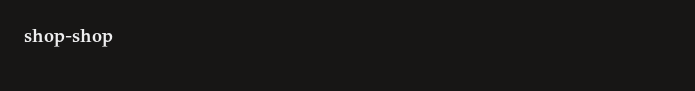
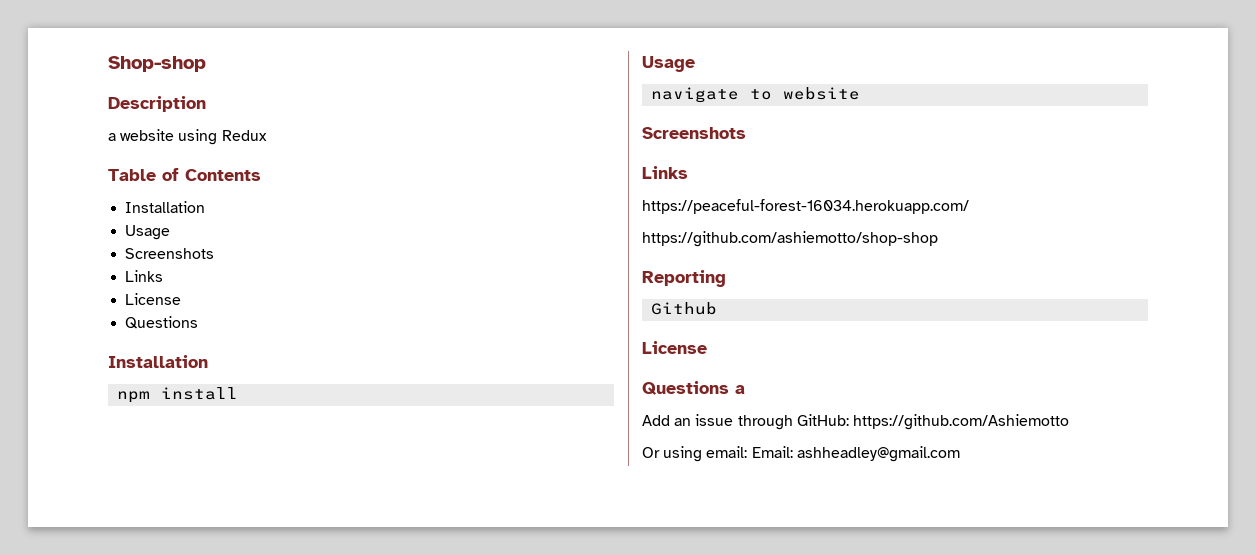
- shop-shop
+ Shop-shop
+ Description
+ a website using Redux
+ Table of Contents
+ Installation
+ Usage
+ Screenshots
+ Links
+ License
+ Questions
+ Installation
+ npm install
+ Usage
+ navigate to website
+ Screenshots
+ Links
+ https://peaceful-forest-16034.herokuapp.com/
+ https://github.com/ashiemotto/shop-shop
+ Reporting
+ Github
+ License
+ Questions a
+ Add an issue through GitHub: https://github.com/Ashiemotto
+ Or using email: Email: ashheadley@gmail.com

